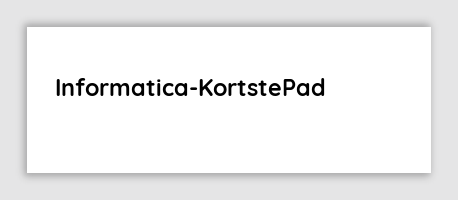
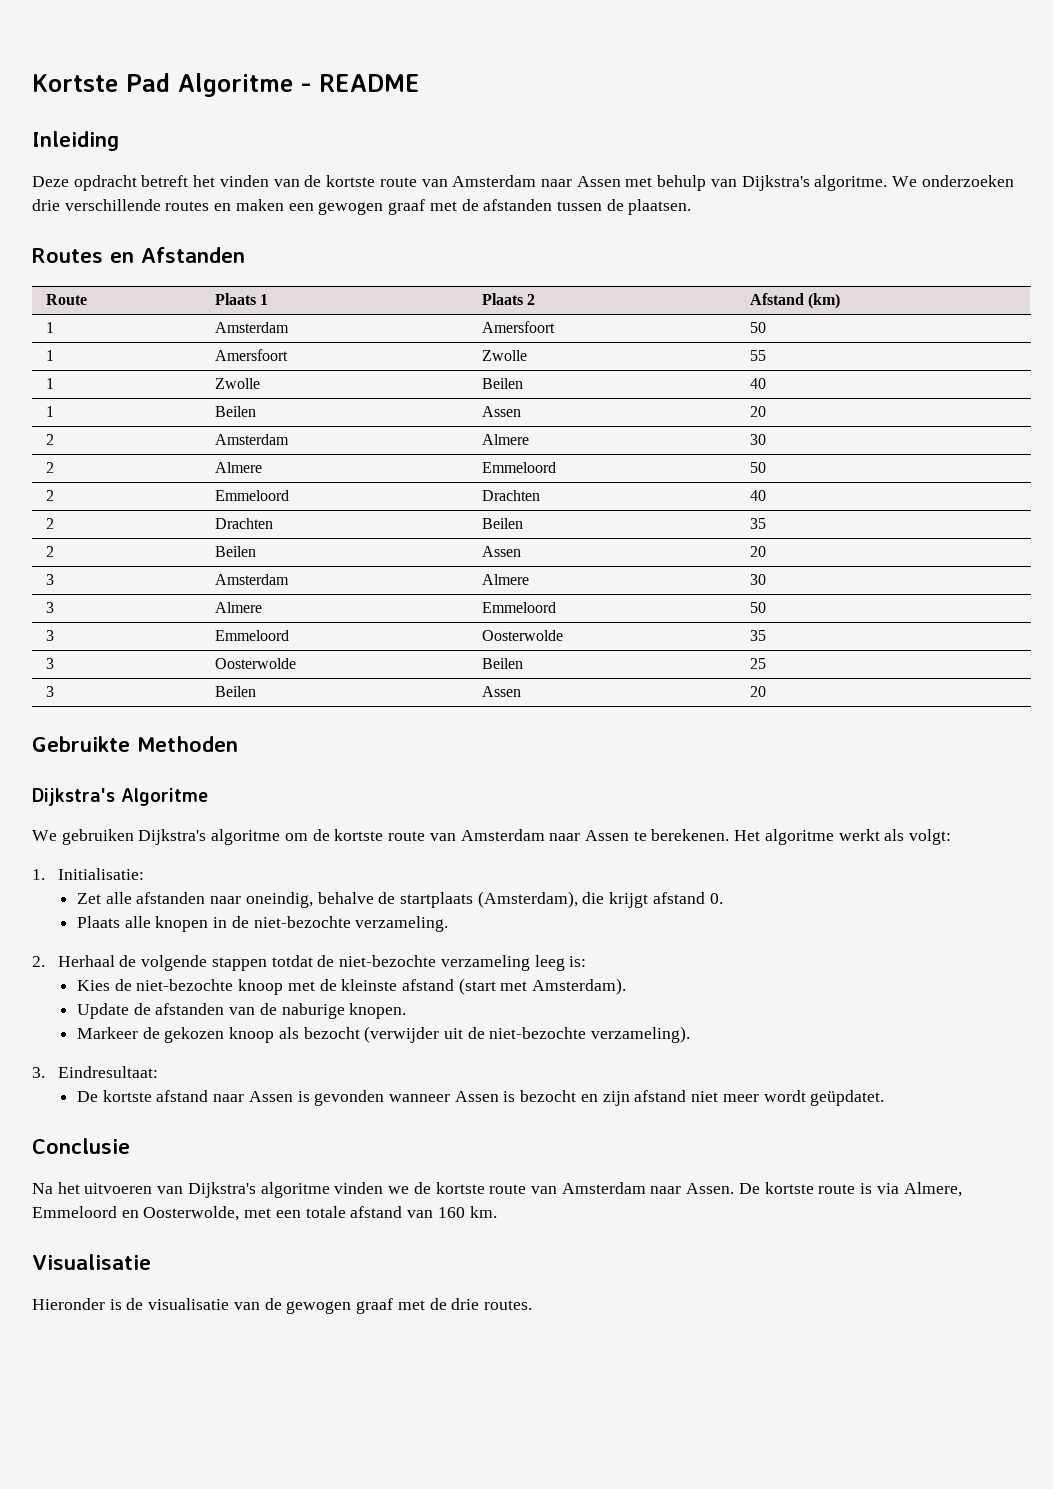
- Informatica-KortstePad
+ Kortste Pad Algoritme - README
+ Inleiding
+ Deze opdracht betreft het vinden van de kortste route van Amsterdam naar Assen met behulp van Dijkstra's algoritme. We onderzoeken drie verschillende routes en maken een gewogen graaf met de afstanden tussen de plaatsen.
+ Routes en Afstanden
+ Route | Plaats 1 | Plaats 2 | Afstand (km)
+ 1 | Amsterdam | Amersfoort | 50
+ 1 | Amersfoort | Zwolle | 55
+ 1 | Zwolle | Beilen | 40
+ 1 | Beilen | Assen | 20
+ 2 | Amsterdam | Almere | 30
+ 2 | Almere | Emmeloord | 50
+ 2 | Emmeloord | Drachten | 40
+ 2 | Drachten | Beilen | 35
+ 2 | Beilen | Assen | 20
+ 3 | Amsterdam | Almere | 30
+ 3 | Almere | Emmeloord | 50
+ 3 | Emmeloord | Oosterwolde | 35
+ 3 | Oosterwolde | Beilen | 25
+ 3 | Beilen | Assen | 20
+ Gebruikte Methoden
+ Dijkstra's Algoritme
+ We gebruiken Dijkstra's algoritme om de kortste route van Amsterdam naar Assen te berekenen. Het algoritme werkt als volgt:
+ 1. Initialisatie:
+ Zet alle afstanden naar oneindig, behalve de startplaats (Amsterdam), die krijgt afstand 0.
+ Plaats alle knopen in de niet-bezochte verzameling.
+ 2. Herhaal de volgende stappen totdat de niet-bezochte verzameling leeg is:
+ Kies de niet-bezochte knoop met de kleinste afstand (start met Amsterdam).
+ Update de afstanden van de naburige knopen.
+ Markeer de gekozen knoop als bezocht (verwijder uit de niet-bezochte verzameling).
+ 3. Eindresultaat:
+ De kortste afstand naar Assen is gevonden wanneer Assen is bezocht en zijn afstand niet meer wordt geüpdatet.
+ Conclusie
+ Na het uitvoeren van Dijkstra's algoritme vinden we de kortste route van Amsterdam naar Assen. De kortste route is via Almere, Emmeloord en Oosterwolde, met een totale afstand van 160 km.
+ Visualisatie
+ Hieronder is de visualisatie van de gewogen graaf met de drie routes.

